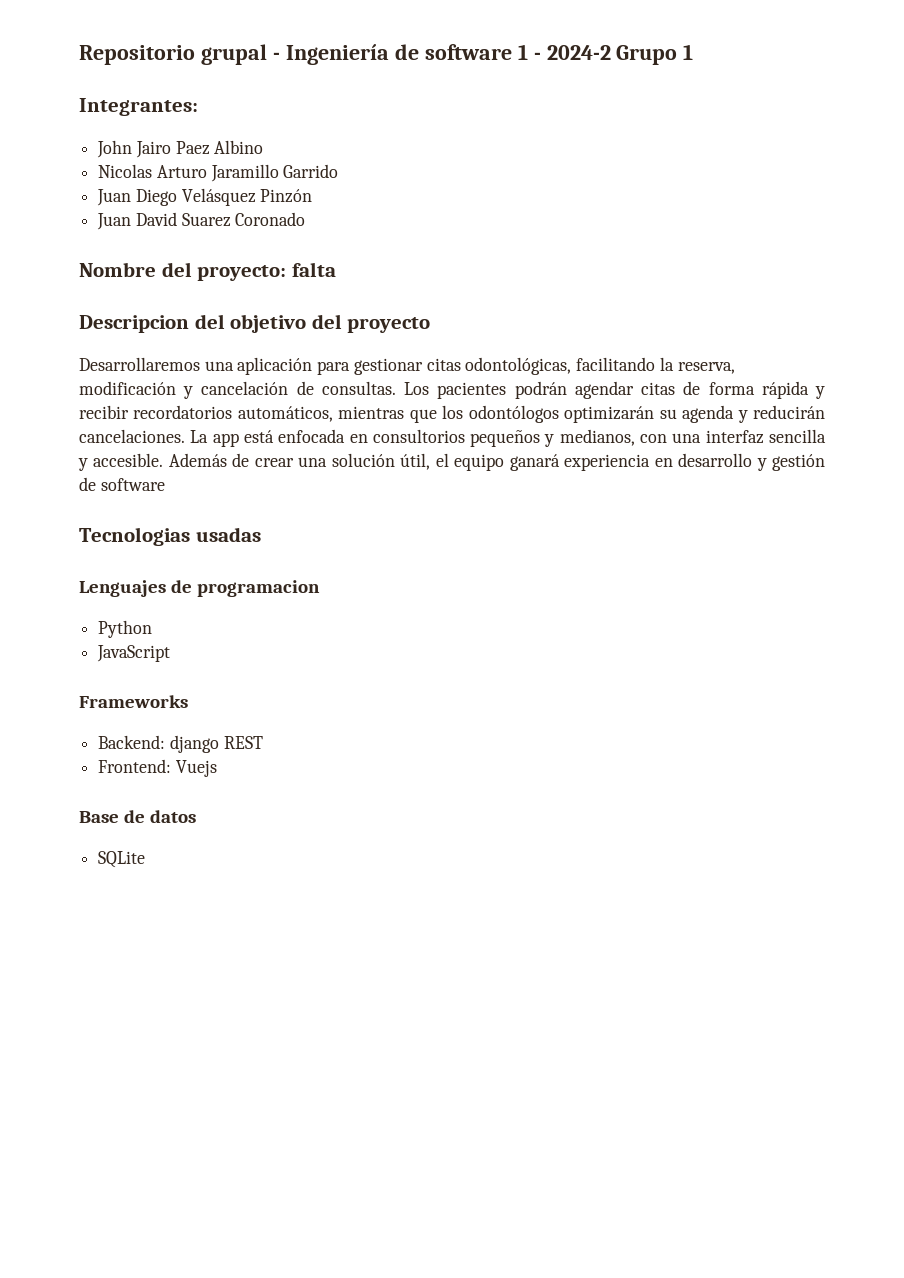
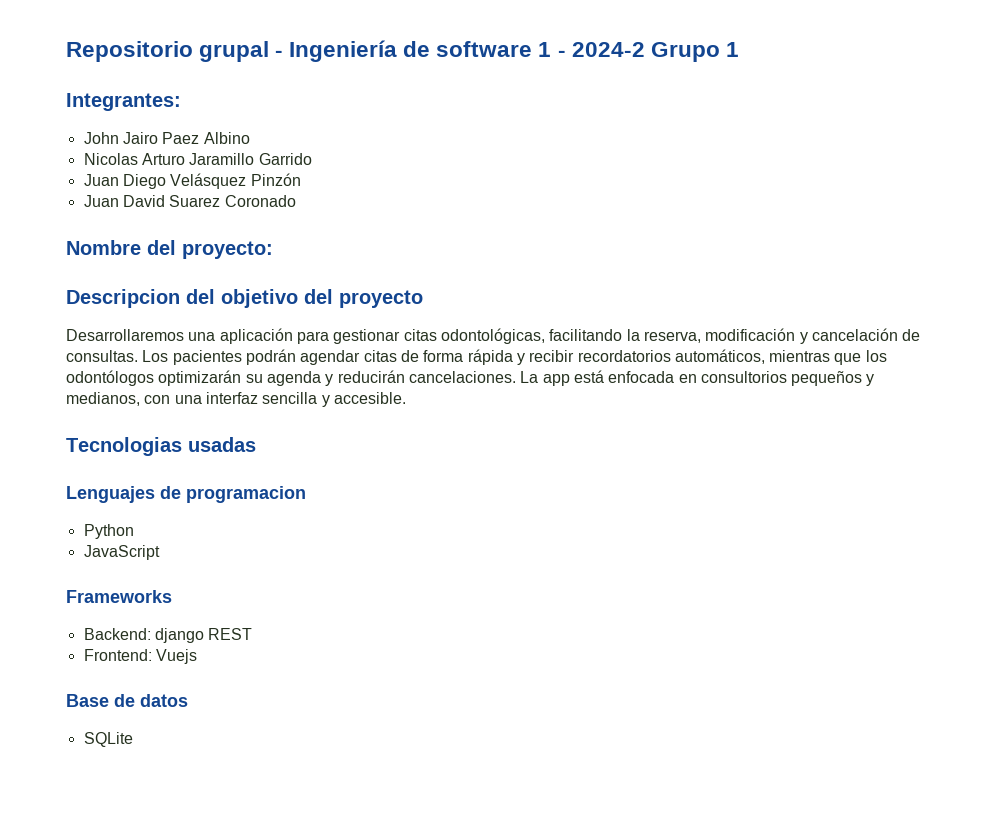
- Nombre del proyecto: falta
+ Nombre del proyecto:
- Además de crear una solución útil, el equipo ganará experiencia en desarrollo y gestión de software

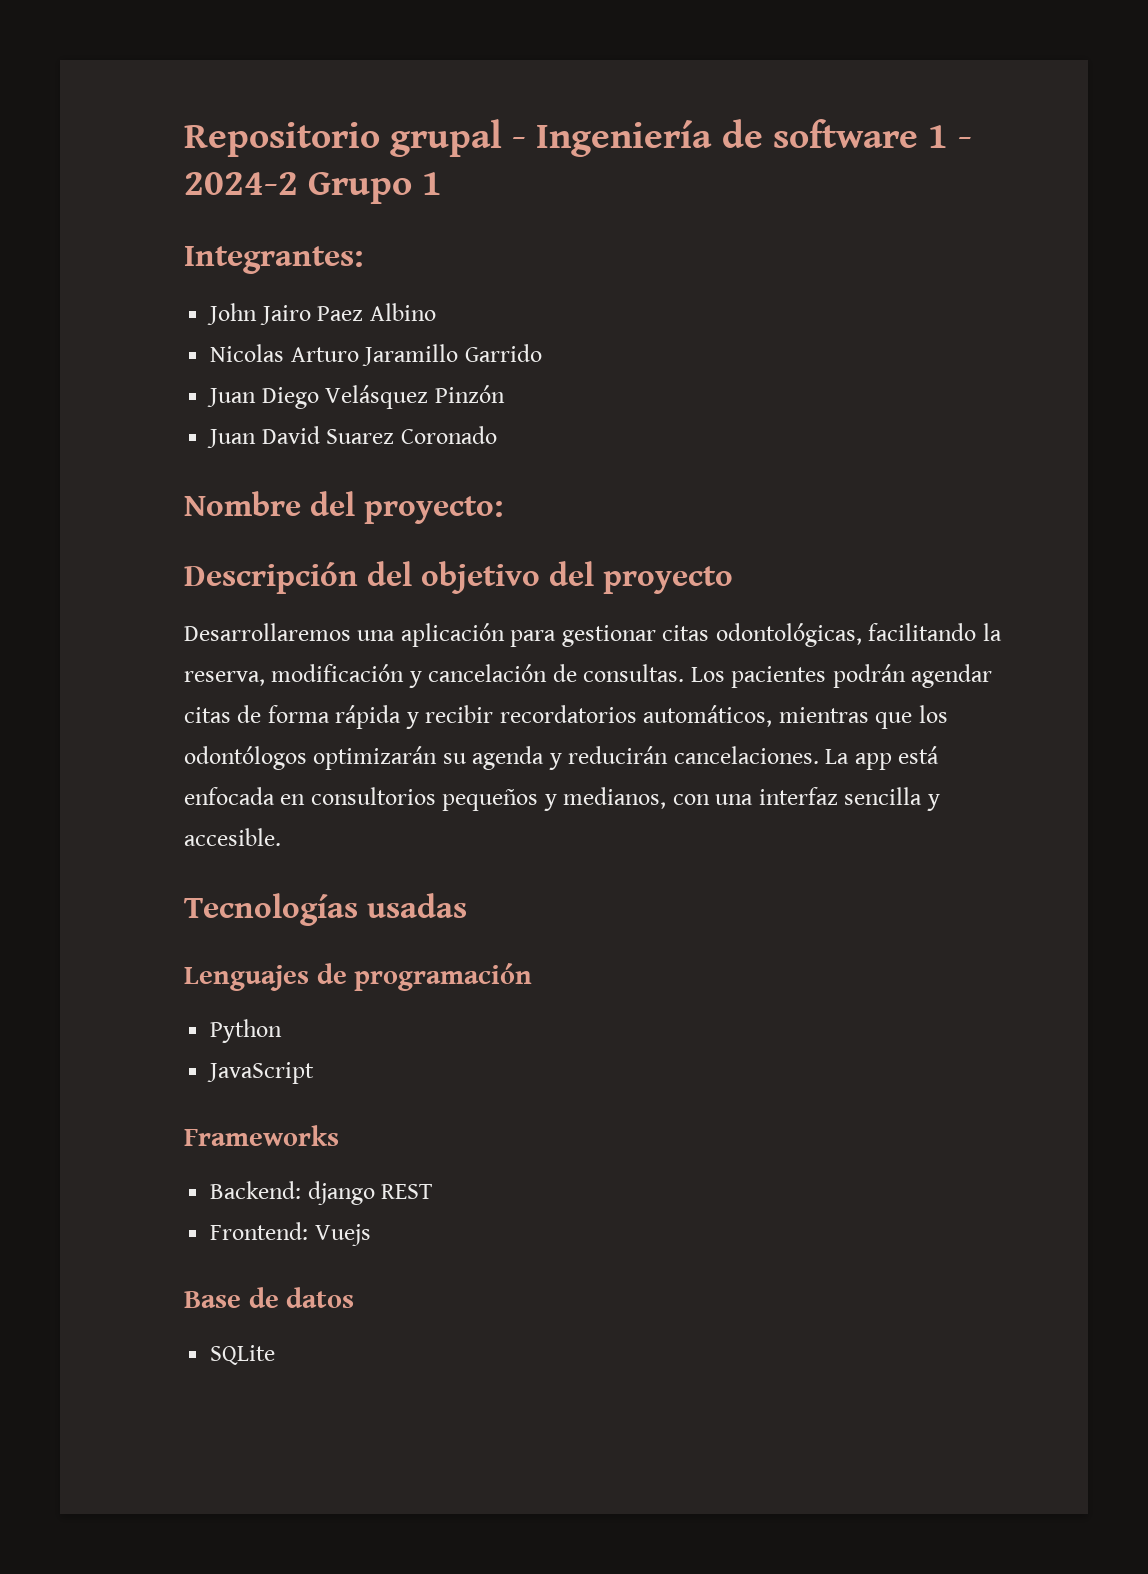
- Descripcion del objetivo del proyecto
+ Descripción del objetivo del proyecto
- Tecnologias usadas
+ Tecnologías usadas
- Lenguajes de programacion
+ Lenguajes de programación

